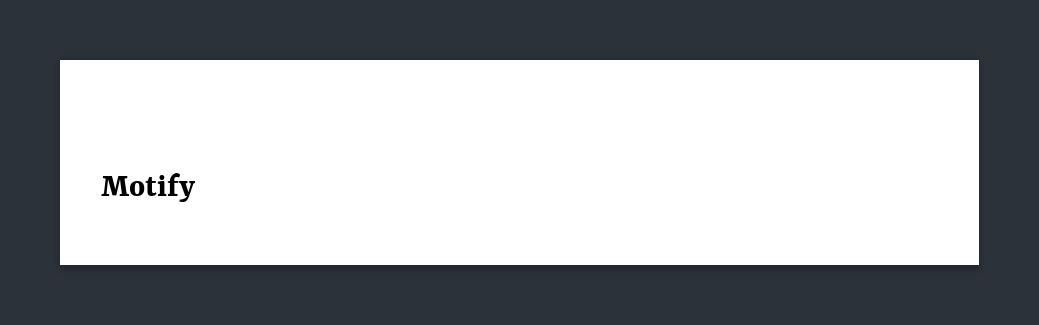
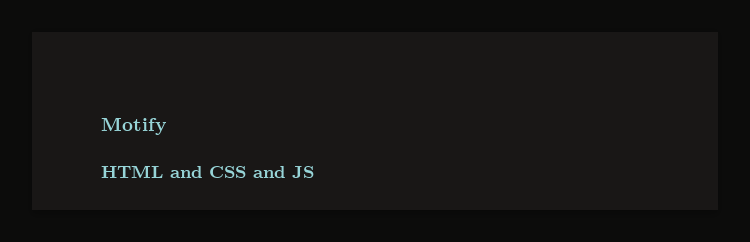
+ HTML and CSS and JS

